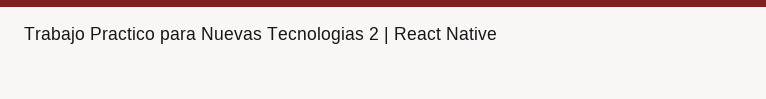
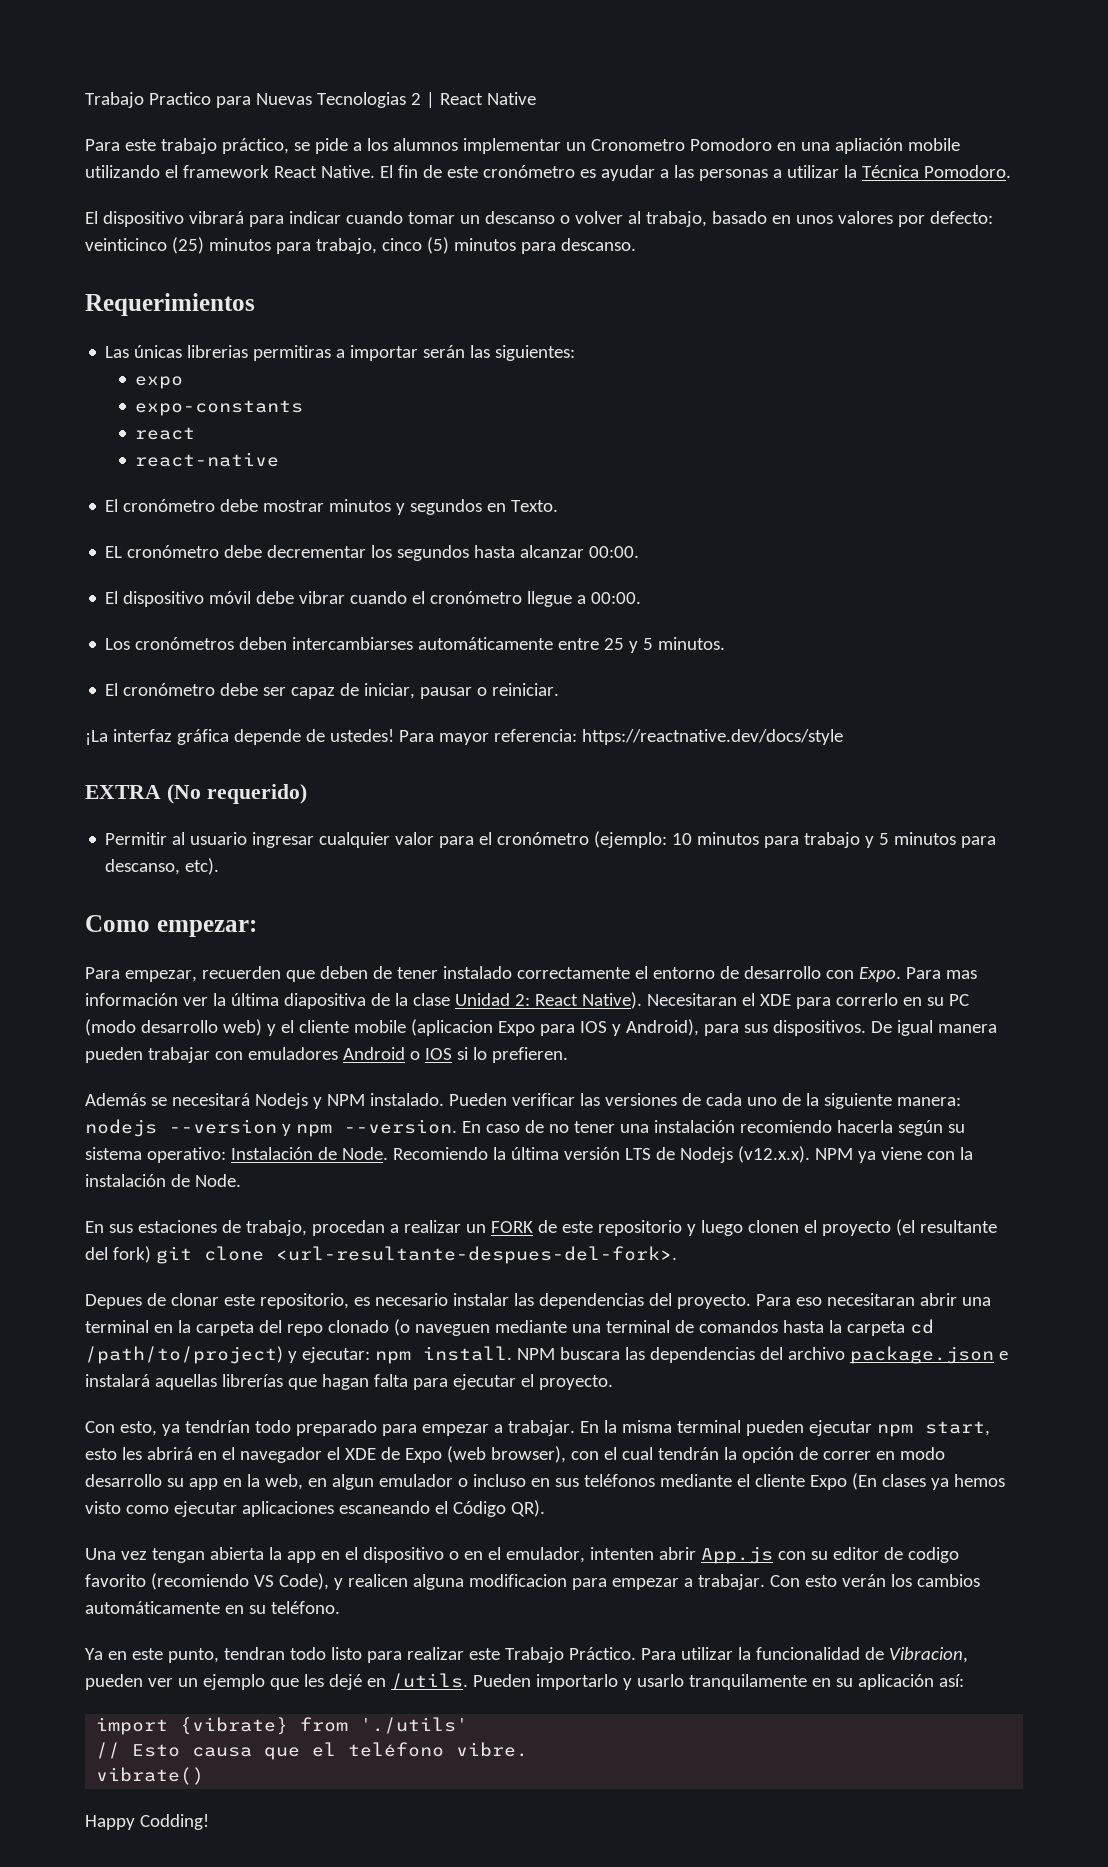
+ Para este trabajo práctico, se pide a los alumnos implementar un Cronometro Pomodoro en una apliación mobile utilizando el framework React Native. El fin de este cronómetro es ayudar a las personas a utilizar la Técnica Pomodoro.
+ El dispositivo vibrará para indicar cuando tomar un descanso o volver al trabajo, basado en unos valores por defecto: veinticinco (25) minutos para trabajo, cinco (5) minutos para descanso.
+ Requerimientos
+ Las únicas librerias permitiras a importar serán las siguientes:
+ expo
+ expo-constants
+ react
+ react-native
+ El cronómetro debe mostrar minutos y segundos en Texto.
+ EL cronómetro debe decrementar los segundos hasta alcanzar 00:00.
+ El dispositivo móvil debe vibrar cuando el cronómetro llegue a 00:00.
+ Los cronómetros deben intercambiarses automáticamente entre 25 y 5 minutos.
+ El cronómetro debe ser capaz de iniciar, pausar o reiniciar.
+ ¡La interfaz gráfica depende de ustedes! Para mayor referencia: https://reactnative.dev/docs/style
+ EXTRA (No requerido)
+ Permitir al usuario ingresar cualquier valor para el cronómetro (ejemplo: 10 minutos para trabajo y 5 minutos para descanso, etc).
+ Como empezar:
+ Para empezar, recuerden que deben de tener instalado correctamente el entorno de desarrollo con Expo. Para mas información ver la última diapositiva de la clase Unidad 2: React Native). Necesitaran el XDE para correrlo en su PC (modo desarrollo web) y el cliente mobile (aplicacion Expo para IOS y Android), para sus dispositivos. De igual manera pueden trabajar con emuladores Android o IOS si lo prefieren.
+ Además se necesitará Nodejs y NPM instalado. Pueden verificar las versiones de cada uno de la siguiente manera: nodejs --version y npm --version. En caso de no tener una instalación recomiendo hacerla según su sistema operativo: Instalación de Node. Recomiendo la última versión LTS de Nodejs (v12.x.x). NPM ya viene con la instalación de Node.
+ En sus estaciones de trabajo, procedan a realizar un FORK de este repositorio y luego clonen el proyecto (el resultante del fork) git clone <url-resultante-despues-del-fork>.
+ Depues de clonar este repositorio, es necesario instalar las dependencias del proyecto. Para eso necesitaran abrir una terminal en la carpeta del repo clonado (o naveguen mediante una terminal de comandos hasta la carpeta cd /path/to/project) y ejecutar: npm install. NPM buscara las dependencias del archivo package.json e instalará aquellas librerías que hagan falta para ejecutar el proyecto.
+ Con esto, ya tendrían todo preparado para empezar a trabajar. En la misma terminal pueden ejecutar npm start, esto les abrirá en el navegador el XDE de Expo (web browser), con el cual tendrán la opción de correr en modo desarrollo su app en la web, en algun emulador o incluso en sus teléfonos mediante el cliente Expo (En clases ya hemos visto como ejecutar aplicaciones escaneando el Código QR).
+ Una vez tengan abierta la app en el dispositivo o en el emulador, intenten abrir App.js con su editor de codigo favorito (recomiendo VS Code), y realicen alguna modificacion para empezar a trabajar. Con esto verán los cambios automáticamente en su teléfono.
+ Ya en este punto, tendran todo listo para realizar este Trabajo Práctico. Para utilizar la funcionalidad de Vibracion, pueden ver un ejemplo que les dejé en /utils. Pueden importarlo y usarlo tranquilamente en su aplicación así:
+ import {vibrate} from './utils'
+ // Esto causa que el teléfono vibre.
+ vibrate()
+ Happy Codding!

